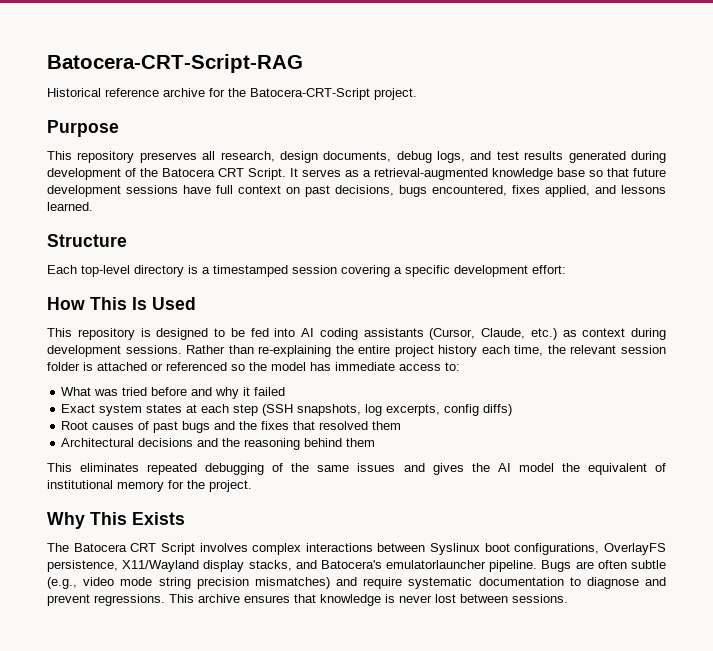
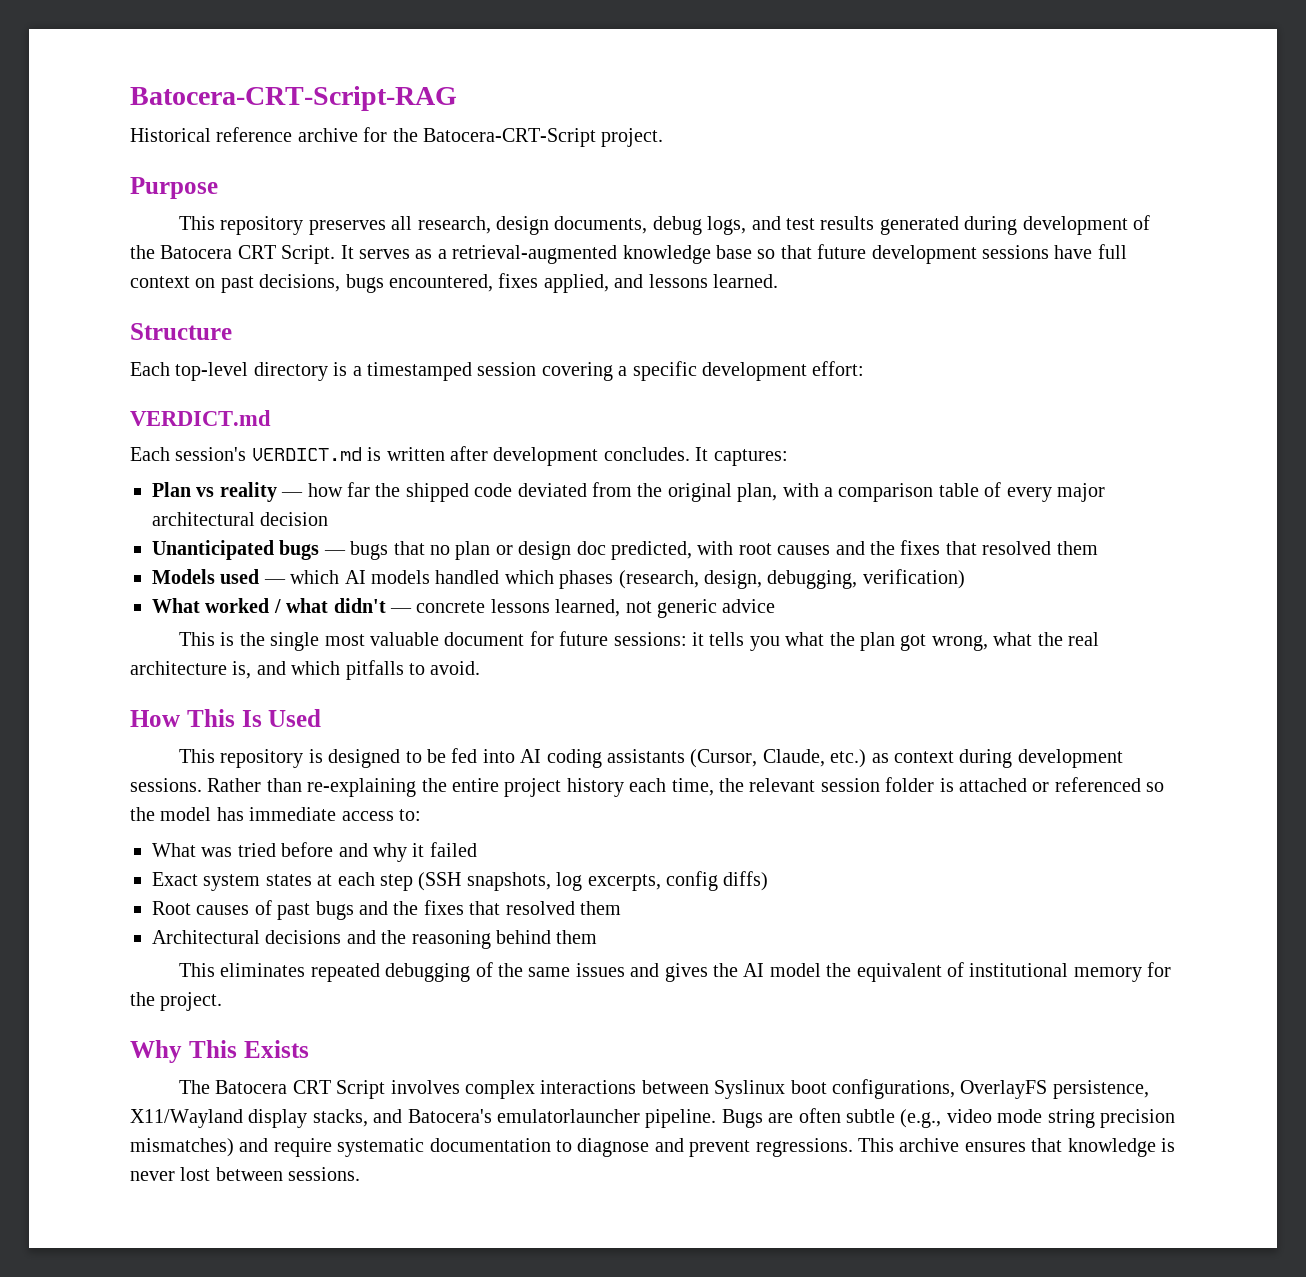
  Each top-level directory is a timestamped session covering a specific development effort:
+ VERDICT.md
+ Each session's VERDICT.md is written after development concludes. It captures:
+ Plan vs reality — how far the shipped code deviated from the original plan, with a comparison table of every major architectural decision
+ Unanticipated bugs — bugs that no plan or design doc predicted, with root causes and the fixes that resolved them
+ Models used — which AI models handled which phases (research, design, debugging, verification)
+ What worked / what didn't — concrete lessons learned, not generic advice
+ This is the single most valuable document for future sessions: it tells you what the plan got wrong, what the real architecture is, and which pitfalls to avoid.

